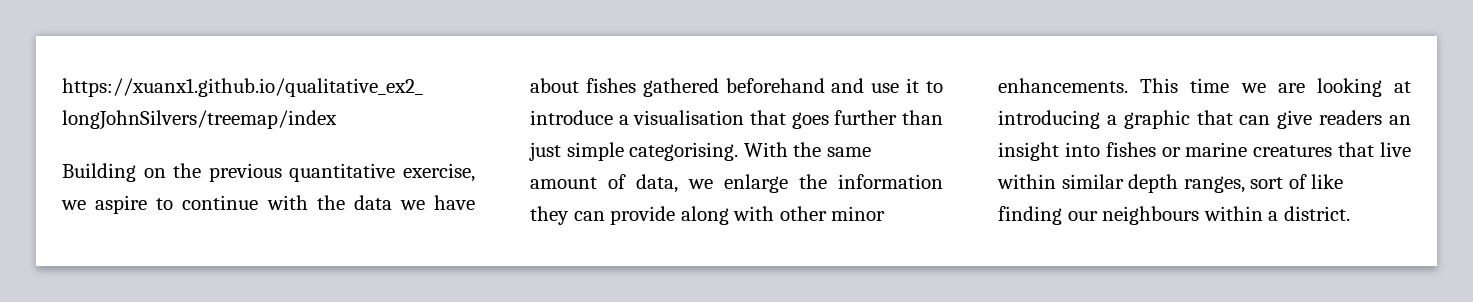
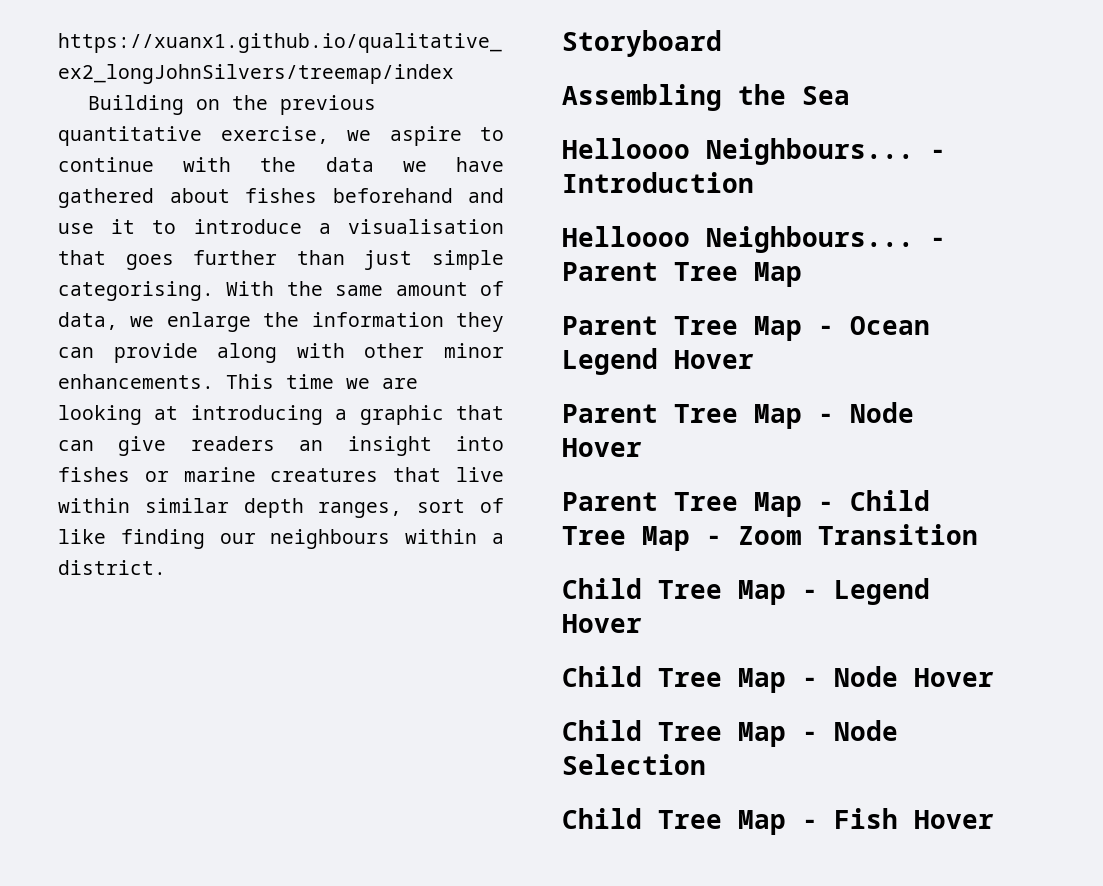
- Building on the previous quantitative exercise, we aspire to continue with the data we have about fishes gathered beforehand and use it to introduce a visualisation that goes further than just simple categorising.
+ Building on the previous quantitative exercise, we aspire to continue with the data we have gathered about fishes beforehand and use it to introduce a visualisation that goes further than just simple categorising.
+ Storyboard
+ Assembling the Sea
+ Helloooo Neighbours... - Introduction
+ Helloooo Neighbours... - Parent Tree Map
+ Parent Tree Map - Ocean Legend Hover
+ Parent Tree Map - Node Hover
+ Parent Tree Map - Child Tree Map - Zoom Transition
+ Child Tree Map - Legend Hover
+ Child Tree Map - Node Hover
+ Child Tree Map - Node Selection
+ Child Tree Map - Fish Hover

